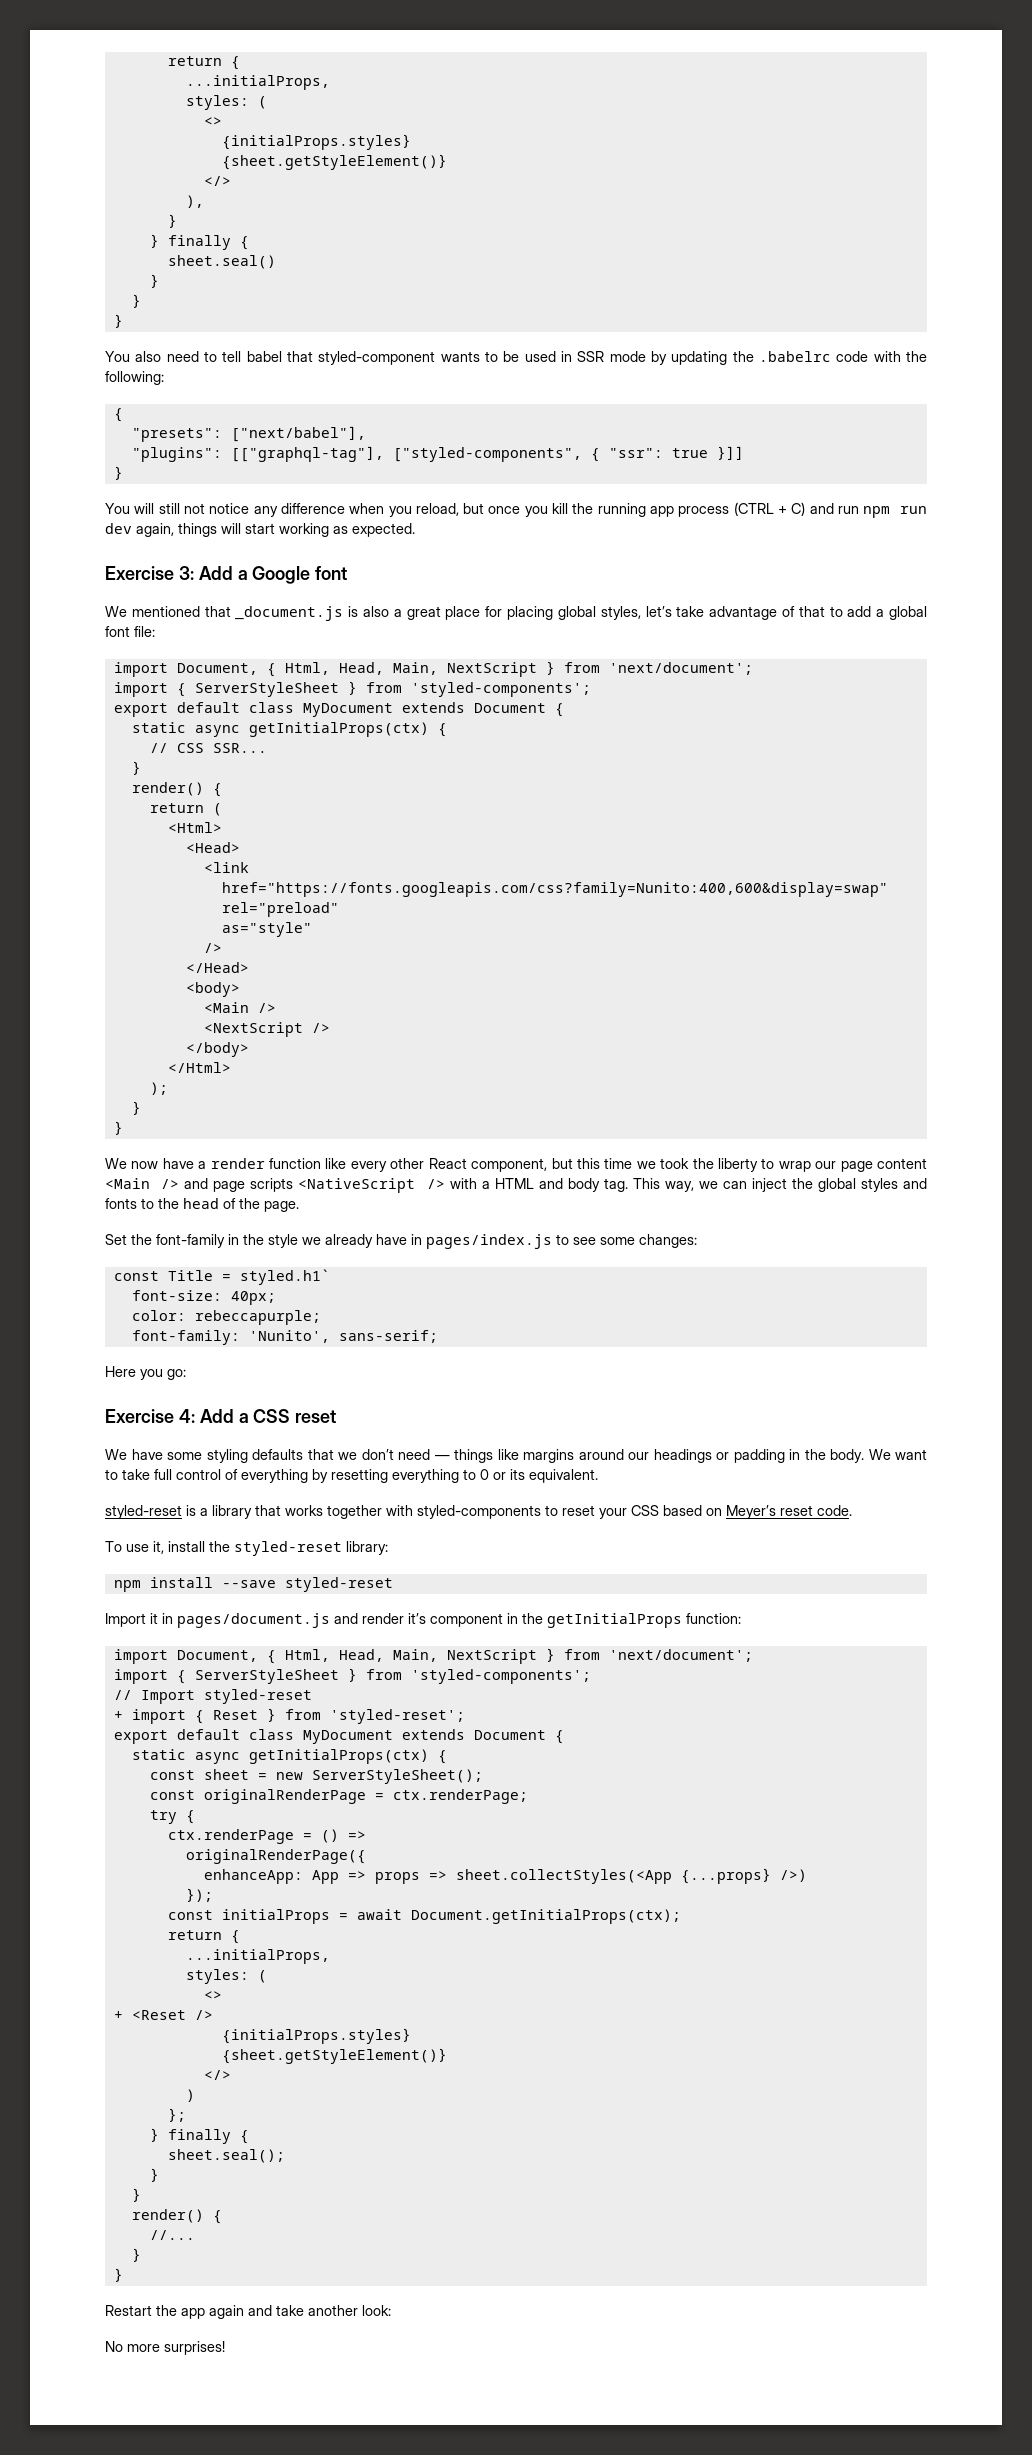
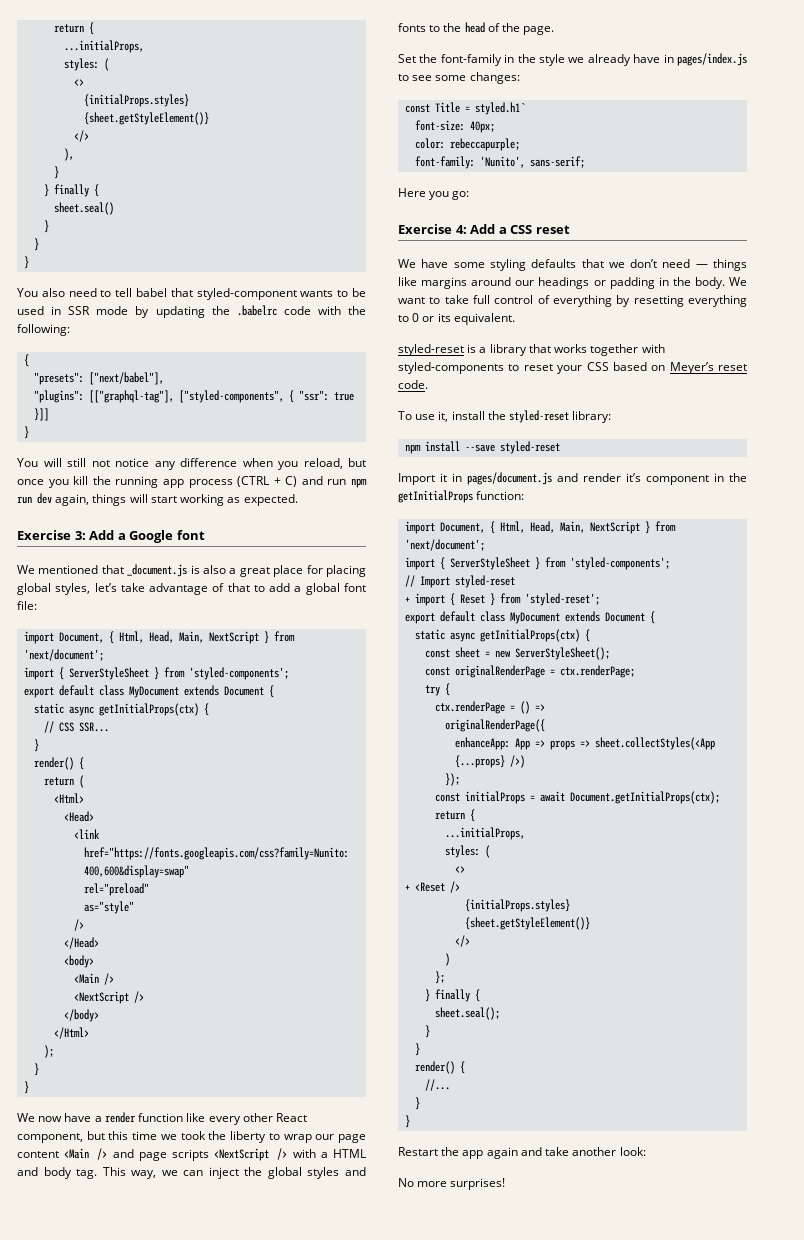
- We now have a render function like every other React component, but this time we took the liberty to wrap our page content <Main /> and page scripts <NativeScript /> with a HTML and body tag.
+ We now have a render function like every other React component, but this time we took the liberty to wrap our page content <Main /> and page scripts <NextScript /> with a HTML and body tag.

